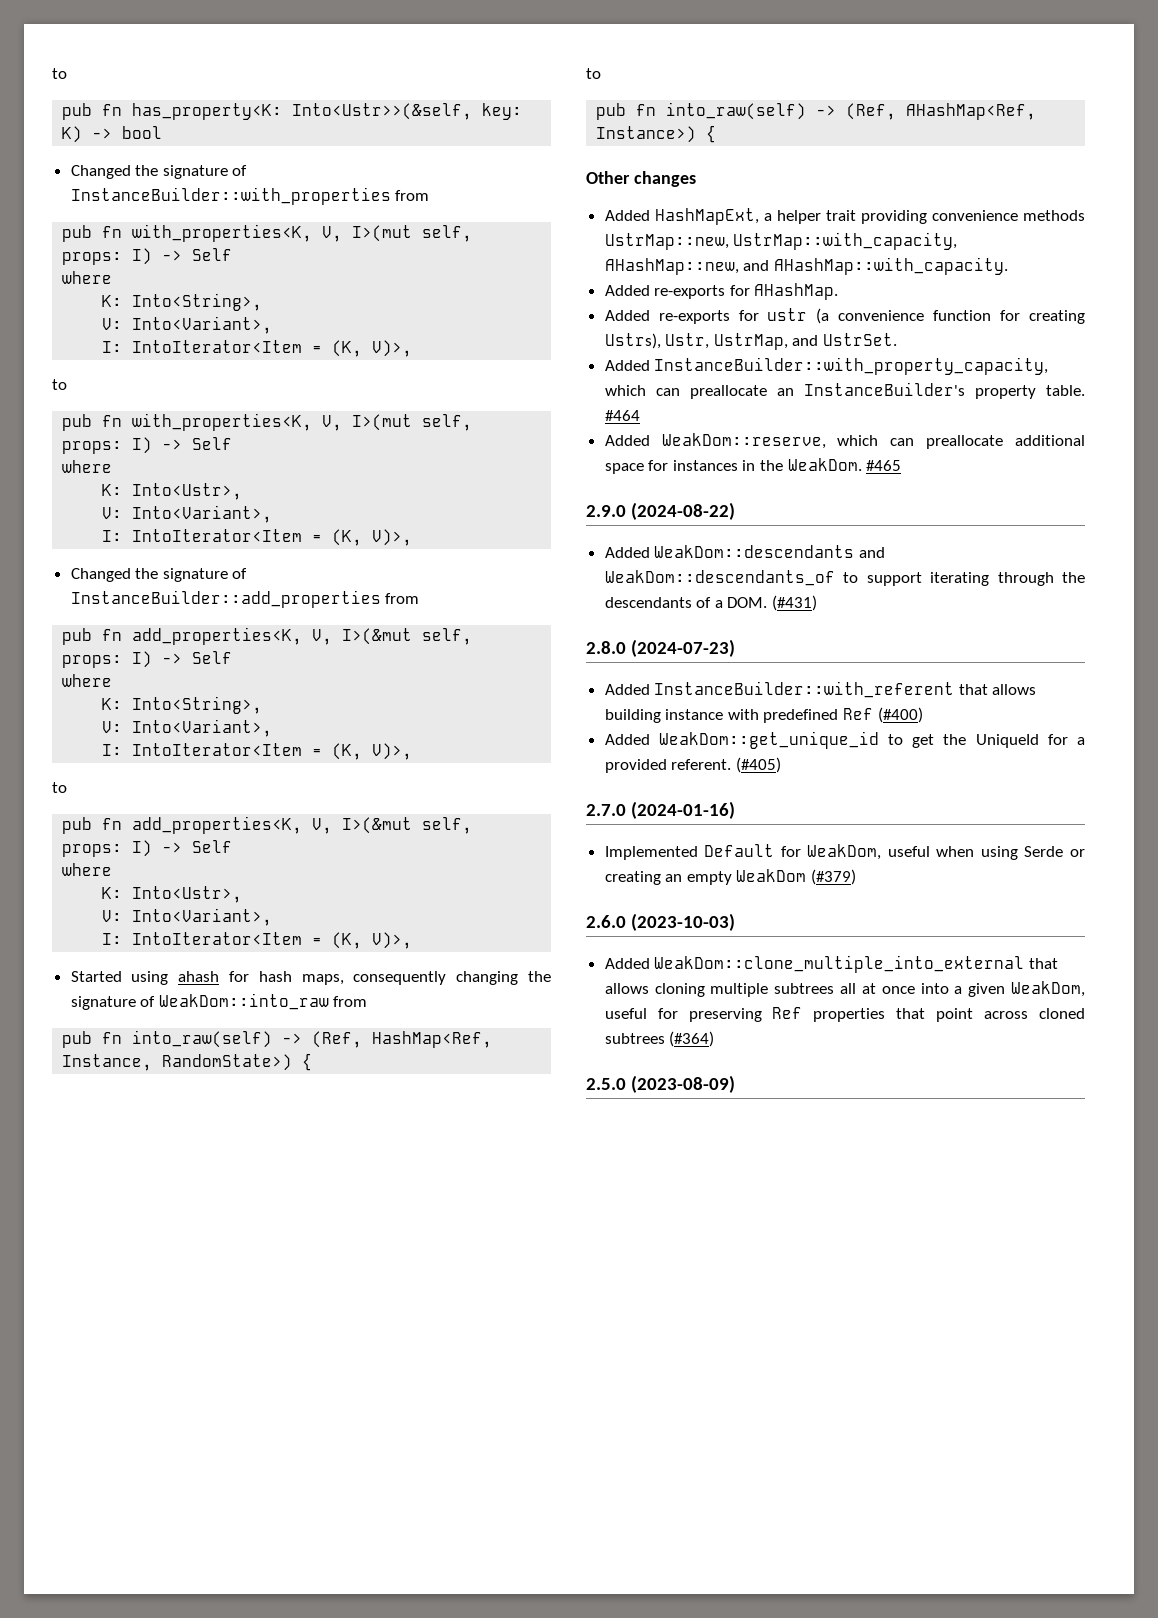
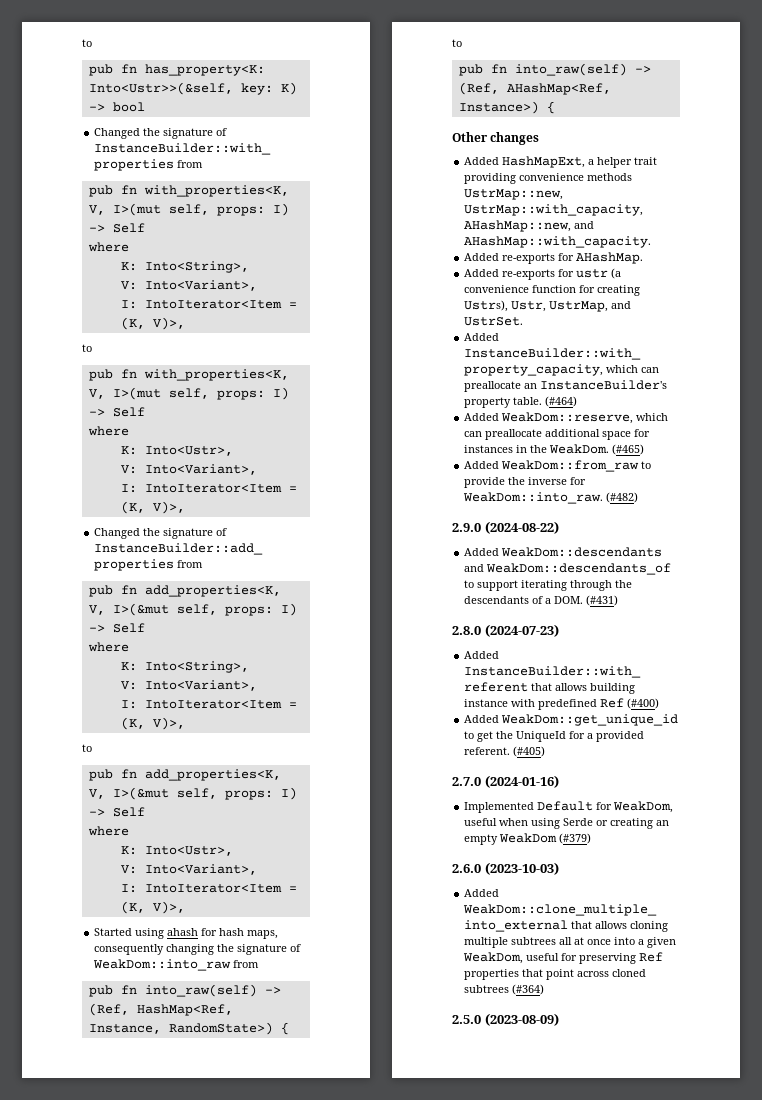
- #464
+ (#464)
- #465
+ (#465)
+ Added WeakDom::from_raw to provide the inverse for WeakDom::into_raw. (#482)

